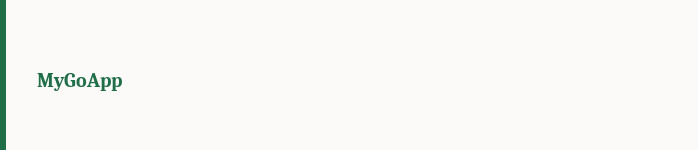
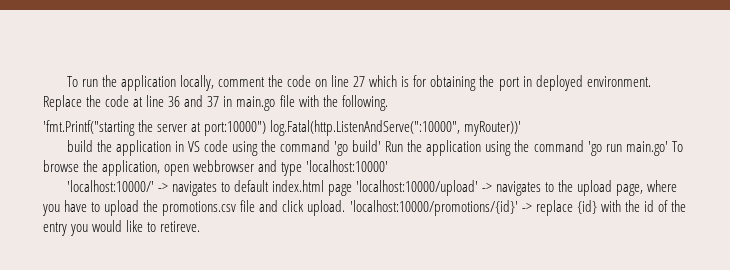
- MyGoApp
+ To run the application locally, comment the code on line 27 which is for obtaining the port in deployed environment. Replace the code at line 36 and 37 in main.go file with the following.
+ 'fmt.Printf("starting the server at port:10000") log.Fatal(http.ListenAndServe(":10000", myRouter))'
+ build the application in VS code using the command 'go build' Run the application using the command 'go run main.go' To browse the application, open webbrowser and type 'localhost:10000'
+ 'localhost:10000/' -> navigates to default index.html page 'localhost:10000/upload' -> navigates to the upload page, where you have to upload the promotions.csv file and click upload. 'localhost:10000/promotions/{id}' -> replace {id} with the id of the entry you would like to retireve.

